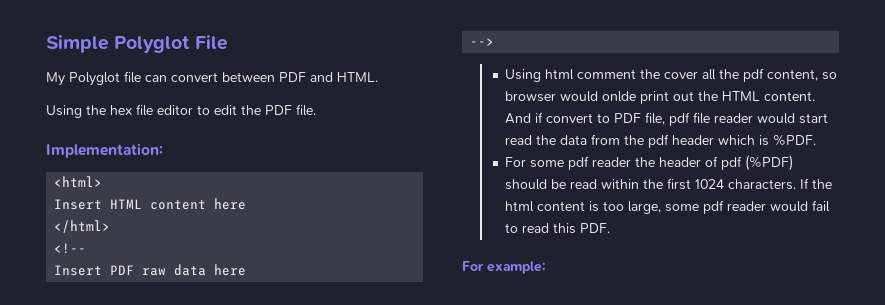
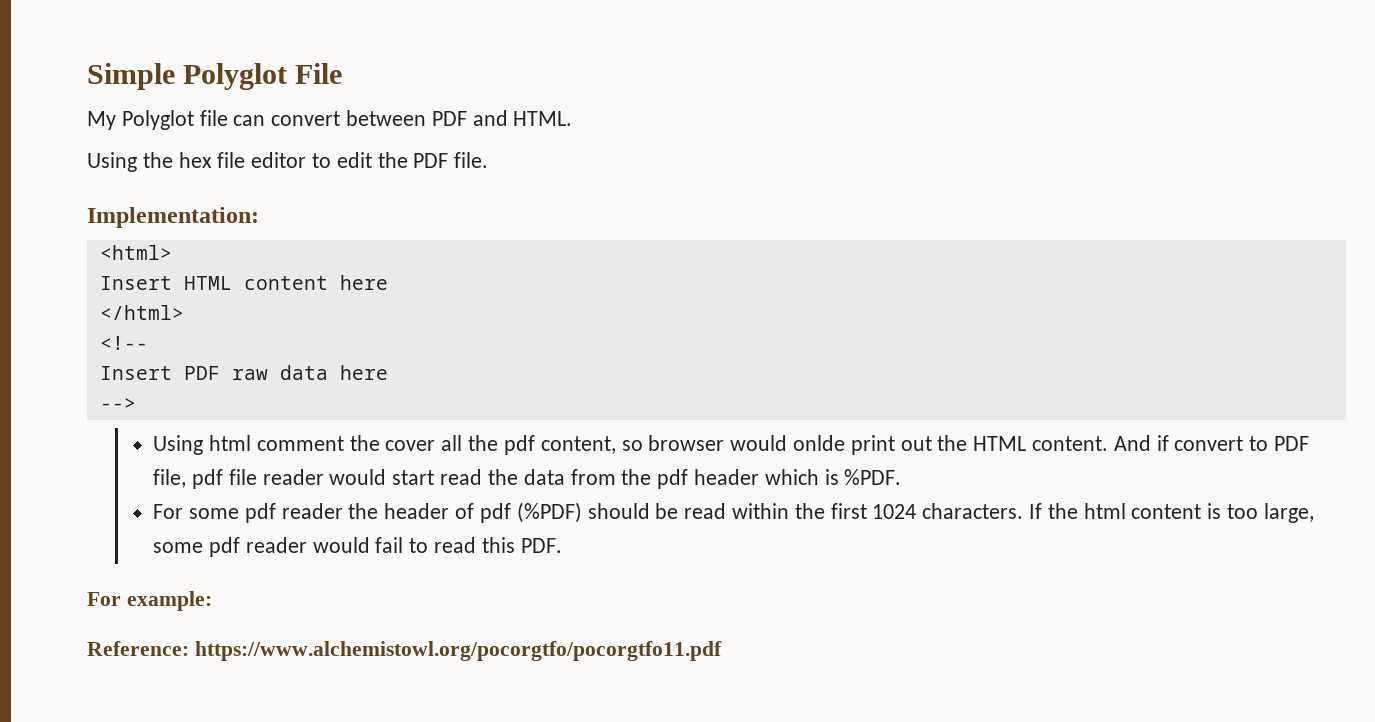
+ Reference: https://www.alchemistowl.org/pocorgtfo/pocorgtfo11.pdf

